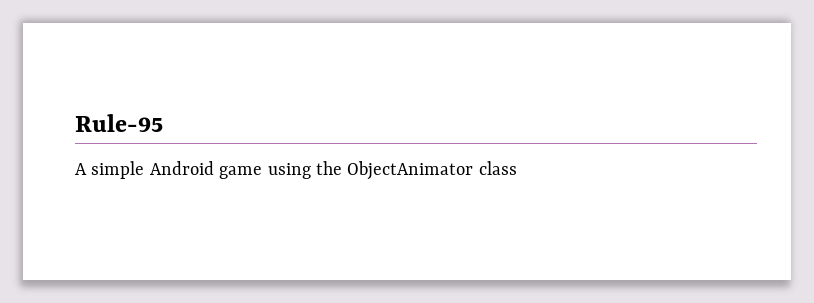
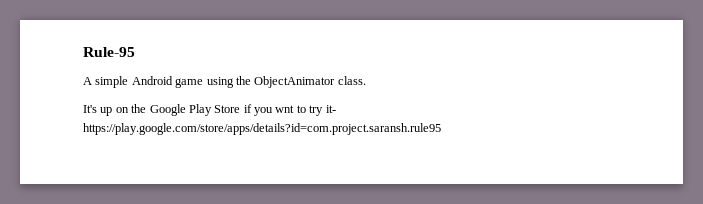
- A simple Android game using the ObjectAnimator class
+ A simple Android game using the ObjectAnimator class.
+ It's up on the Google Play Store if you wnt to try it- https://play.google.com/store/apps/details?id=com.project.saransh.rule95

